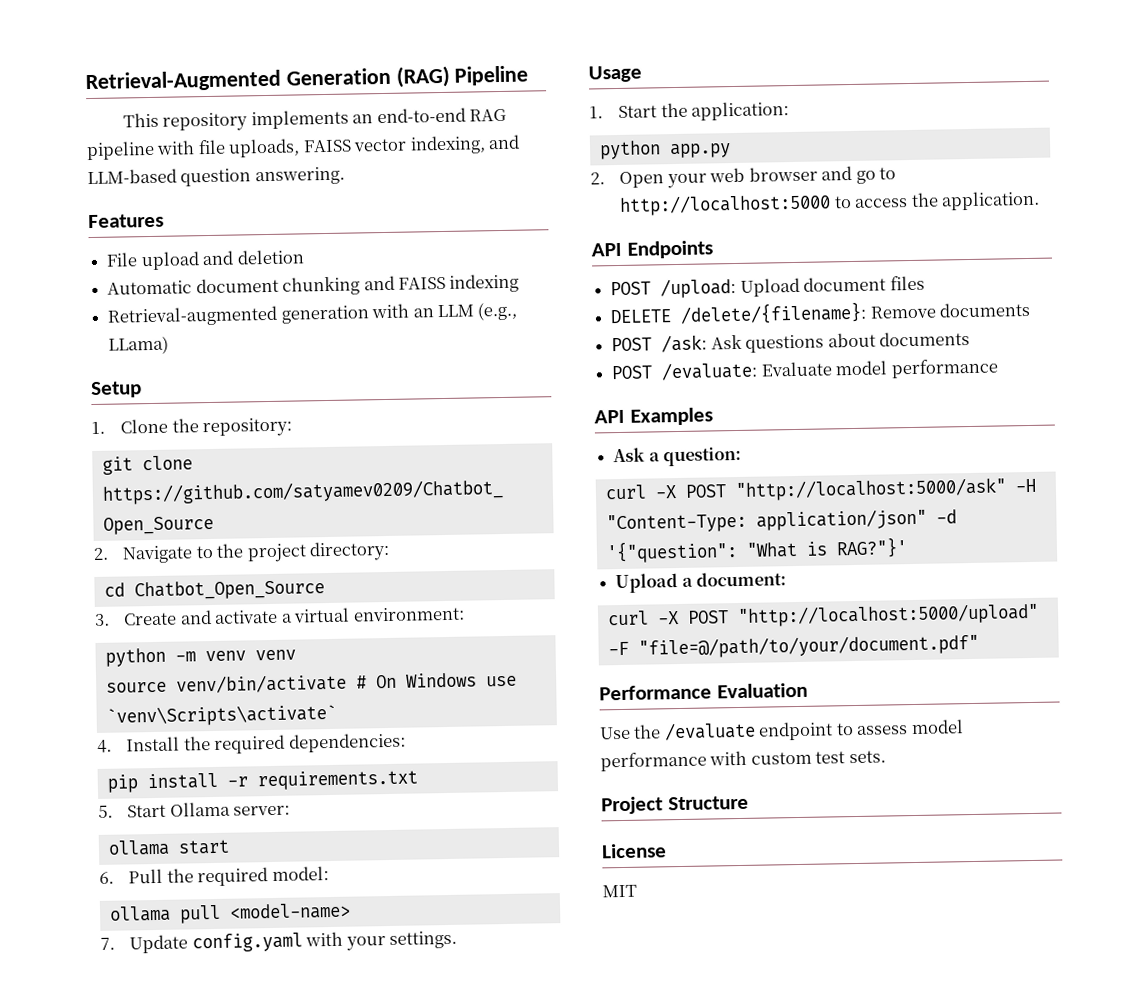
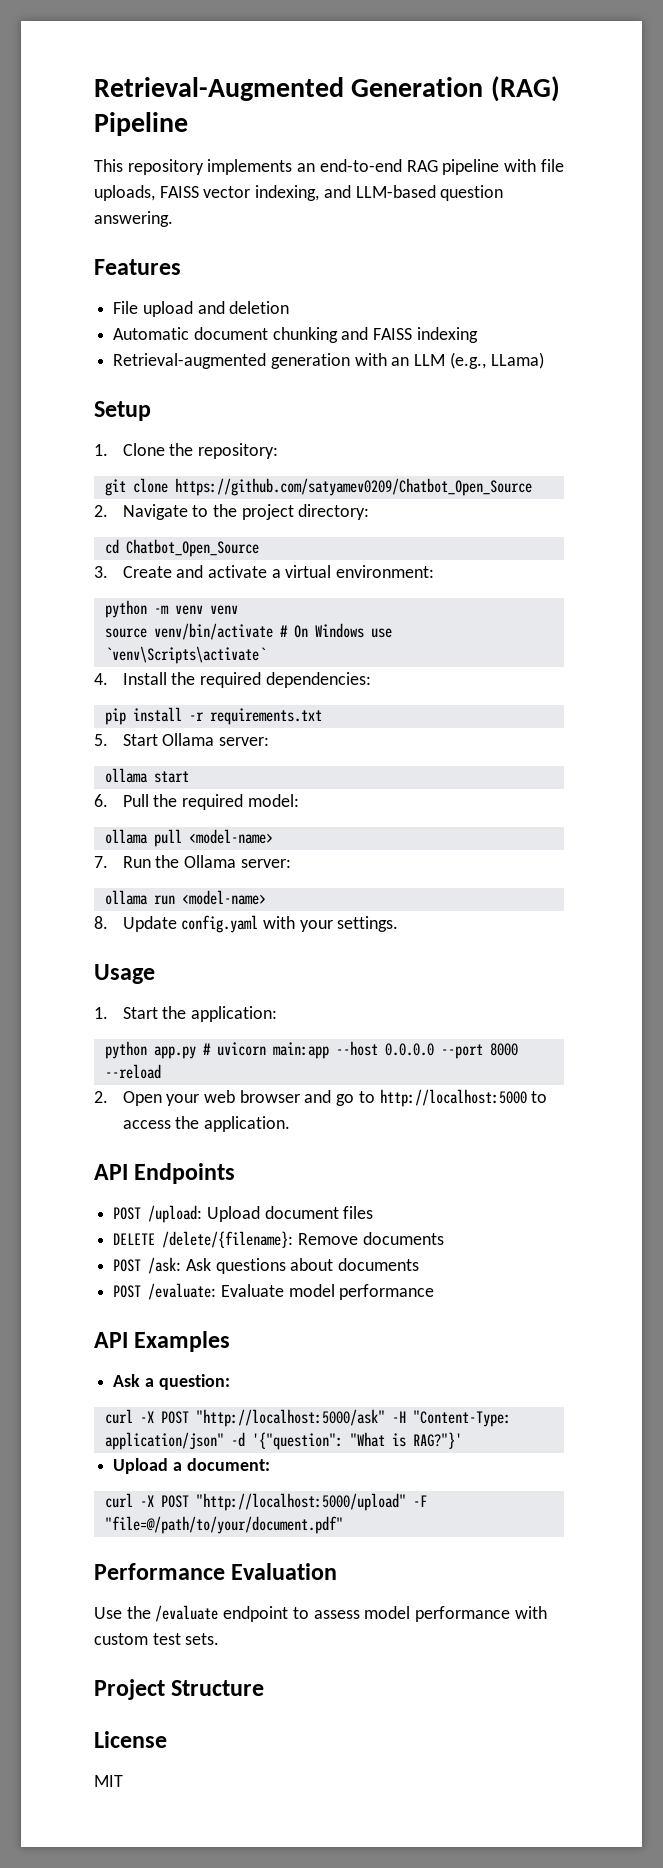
- 7. Update config.yaml with your settings.
+ 7. Run the Ollama server:
+ ollama run <model-name>
+ 8. Update config.yaml with your settings.
- python app.py
+ python app.py # uvicorn main:app --host 0.0.0.0 --port 8000 --reload

